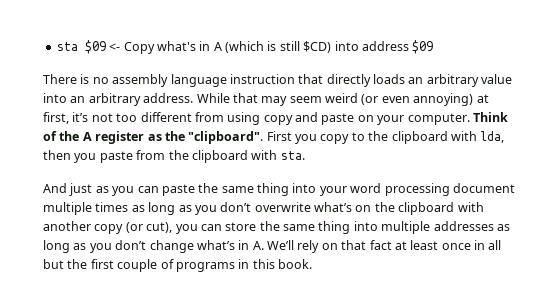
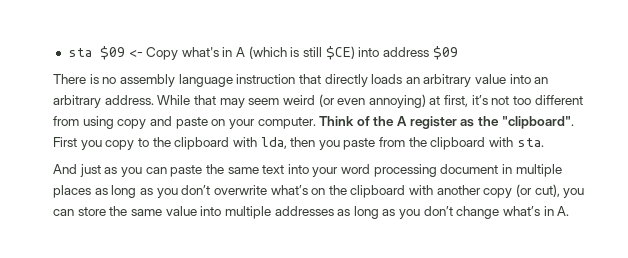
- sta $09 <- Copy what's in A (which is still $CD) into address $09
+ sta $09 <- Copy what's in A (which is still $CE) into address $09
- And just as you can paste the same thing into your word processing document multiple times as long as you don’t overwrite what’s on the clipboard with another copy (or cut), you can store the same thing into multiple addresses as long as you don’t change what’s in A. We’ll rely on that fact at least once in all but the first couple of programs in this book.
+ And just as you can paste the same text into your word processing document in multiple places as long as you don’t overwrite what’s on the clipboard with another copy (or cut), you can store the same value into multiple addresses as long as you don’t change what’s in A.

